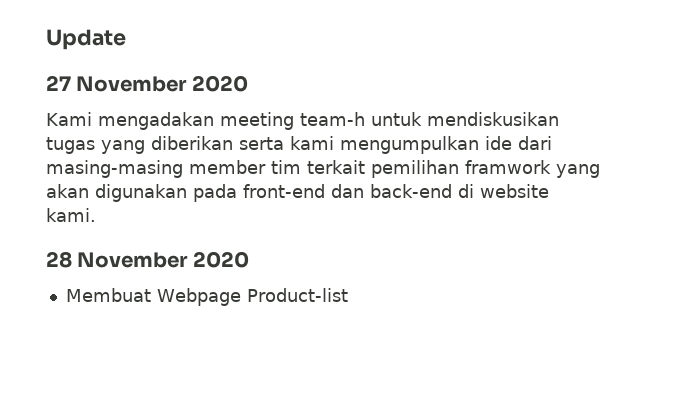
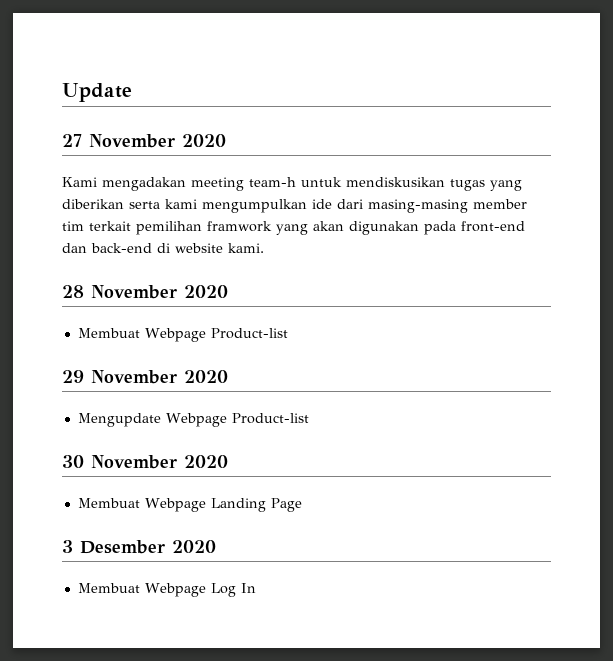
+ 29 November 2020
+ Mengupdate Webpage Product-list
+ 30 November 2020
+ Membuat Webpage Landing Page
+ 3 Desember 2020
+ Membuat Webpage Log In

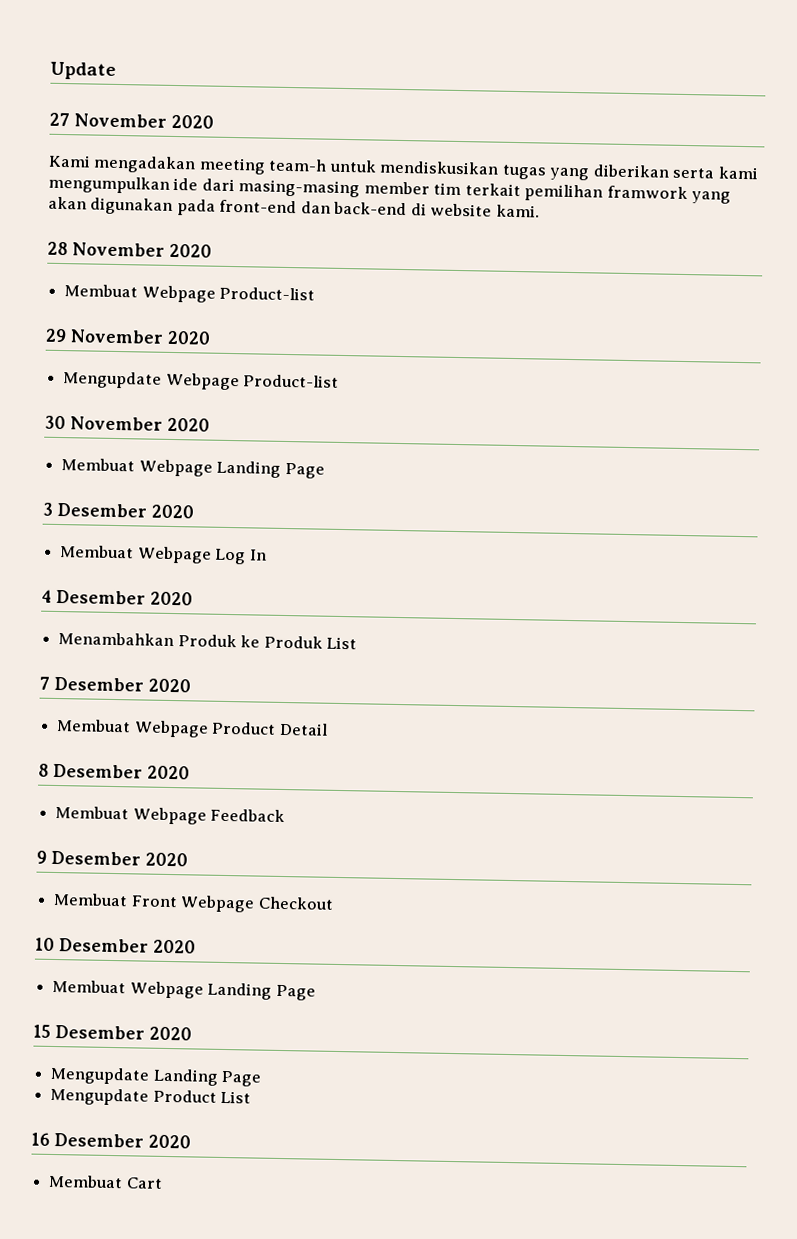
+ 4 Desember 2020
+ Menambahkan Produk ke Produk List
+ 7 Desember 2020
+ Membuat Webpage Product Detail
+ 8 Desember 2020
+ Membuat Webpage Feedback
+ 9 Desember 2020
+ Membuat Front Webpage Checkout
+ 10 Desember 2020
+ Membuat Webpage Landing Page
+ 15 Desember 2020
+ Mengupdate Landing Page
+ Mengupdate Product List
+ 16 Desember 2020
+ Membuat Cart

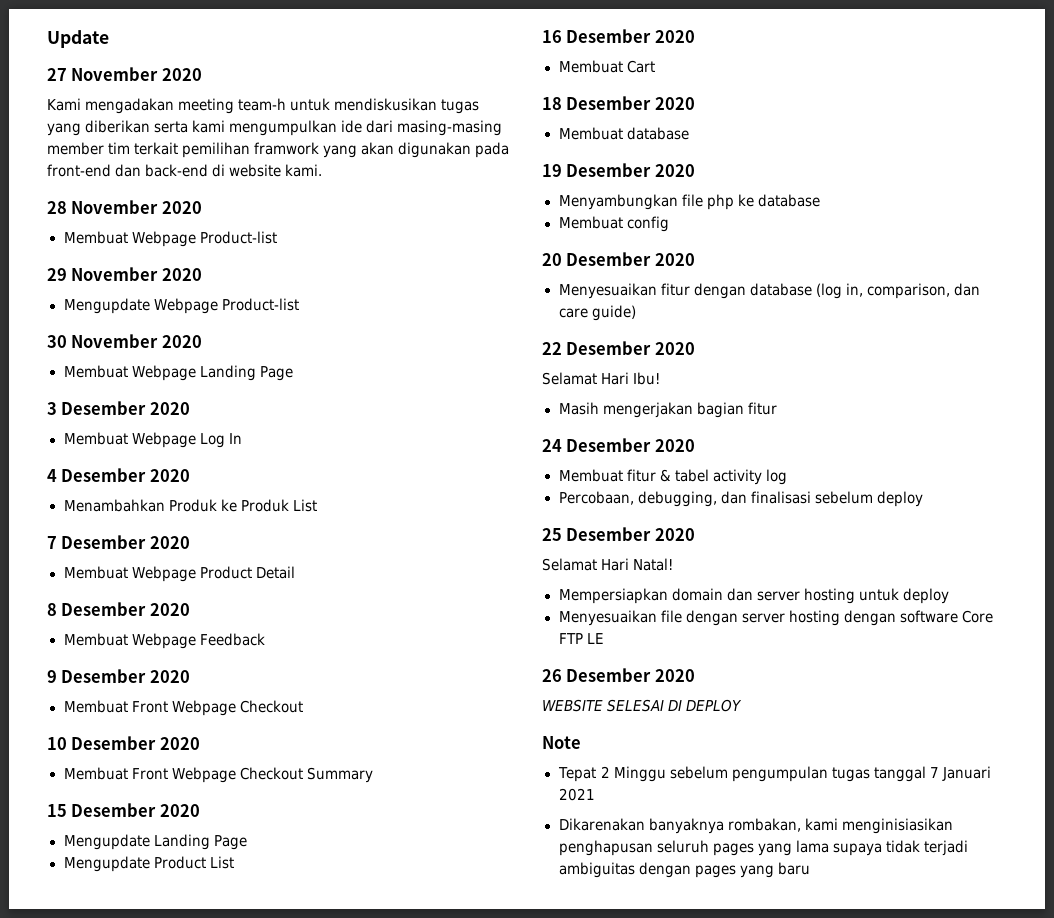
  10 Desember 2020
- Membuat Webpage Landing Page
+ Membuat Front Webpage Checkout Summary
+ 18 Desember 2020
+ Membuat database
+ 19 Desember 2020
+ Menyambungkan file php ke database
+ Membuat config
+ 20 Desember 2020
+ Menyesuaikan fitur dengan database (log in, comparison, dan care guide)
+ 22 Desember 2020
+ Selamat Hari Ibu!
+ Masih mengerjakan bagian fitur
+ 24 Desember 2020
+ Membuat fitur & tabel activity log
+ Percobaan, debugging, dan finalisasi sebelum deploy
+ 25 Desember 2020
+ Selamat Hari Natal!
+ Mempersiapkan domain dan server hosting untuk deploy
+ Menyesuaikan file dengan server hosting dengan software Core FTP LE
+ 26 Desember 2020
+ WEBSITE SELESAI DI DEPLOY
+ Note
+ Tepat 2 Minggu sebelum pengumpulan tugas tanggal 7 Januari 2021
+ Dikarenakan banyaknya rombakan, kami menginisiasikan penghapusan seluruh pages yang lama supaya tidak terjadi ambiguitas dengan pages yang baru

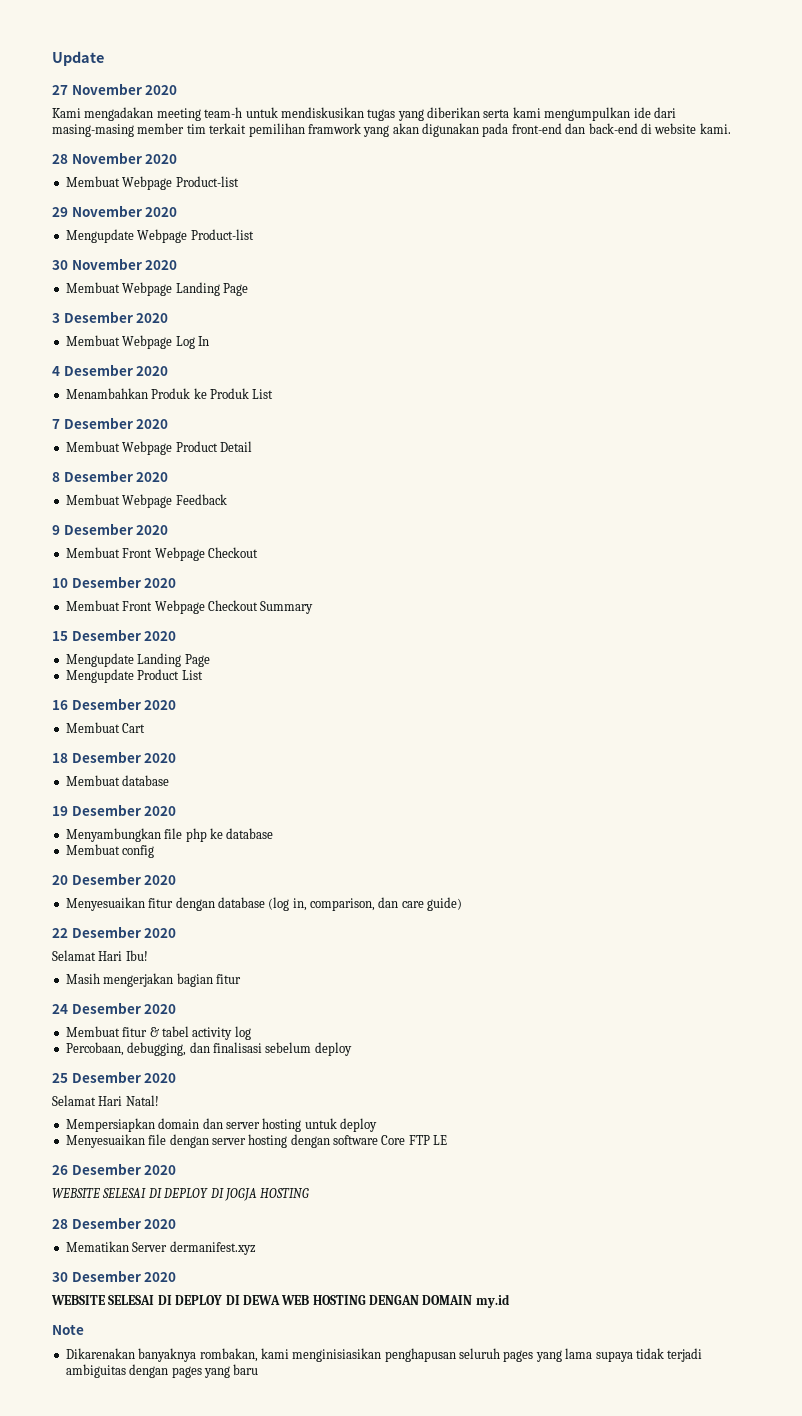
- WEBSITE SELESAI DI DEPLOY
+ WEBSITE SELESAI DI DEPLOY DI JOGJA HOSTING
+ 28 Desember 2020
+ Mematikan Server dermanifest.xyz
+ 30 Desember 2020
+ WEBSITE SELESAI DI DEPLOY DI DEWA WEB HOSTING DENGAN DOMAIN my.id
  Note
- Tepat 2 Minggu sebelum pengumpulan tugas tanggal 7 Januari 2021

